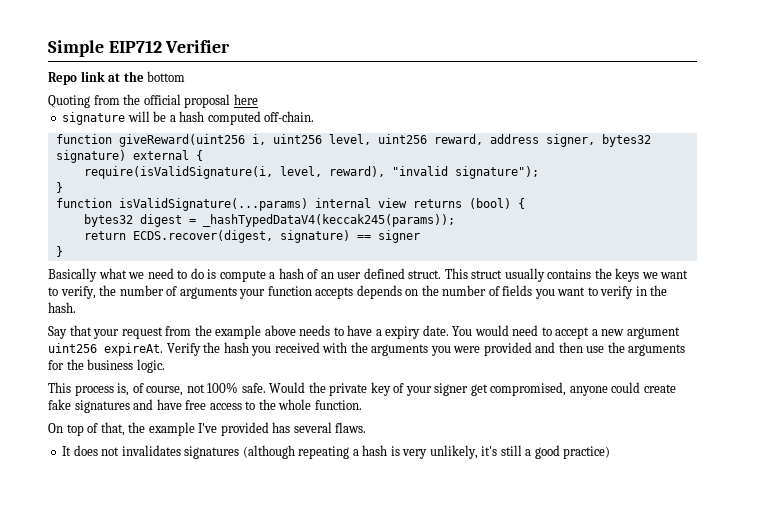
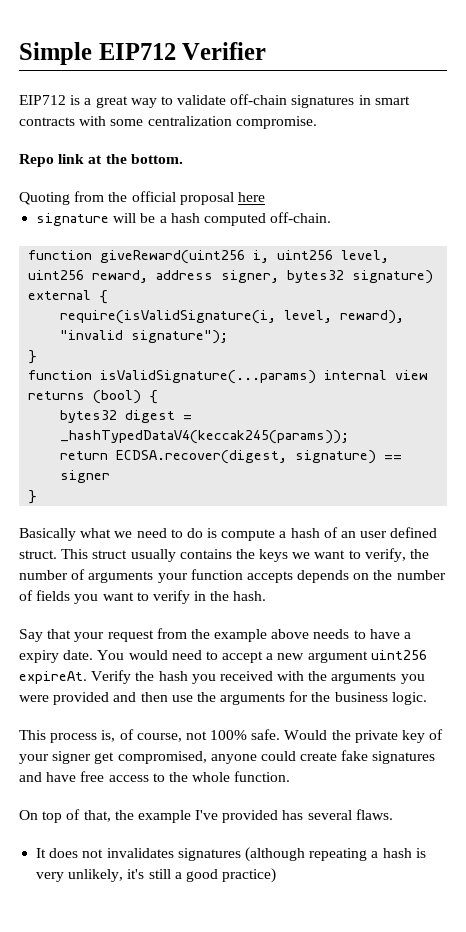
+ EIP712 is a great way to validate off-chain signatures in smart contracts with some centralization compromise.
- Repo link at the bottom
+ Repo link at the bottom.
- return ECDS.recover(digest, signature) == signer
+ return ECDSA.recover(digest, signature) == signer

